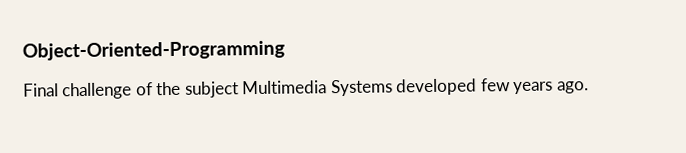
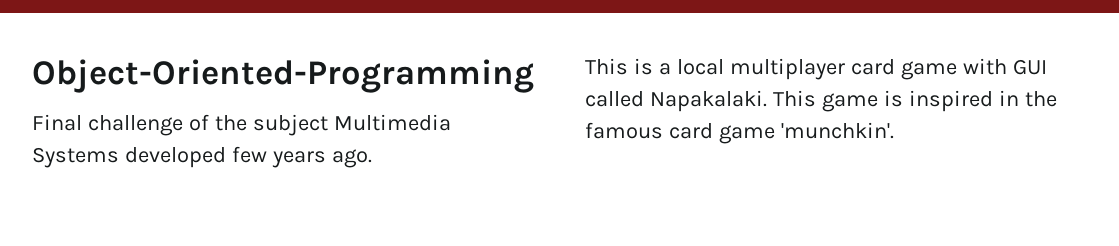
+ This is a local multiplayer card game with GUI called Napakalaki. This game is inspired in the famous card game 'munchkin'.

